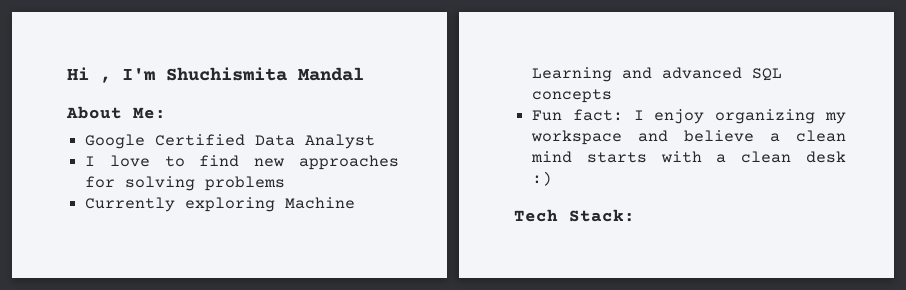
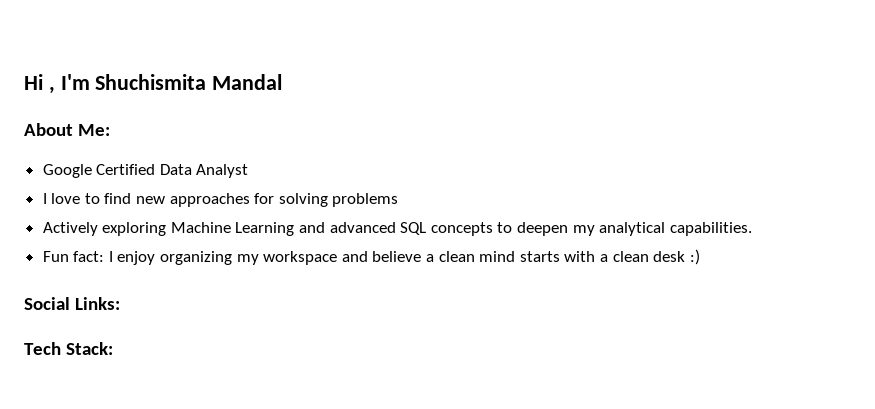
- Currently exploring Machine Learning and advanced SQL concepts
+ Actively exploring Machine Learning and advanced SQL concepts to deepen my analytical capabilities.
+ Social Links:

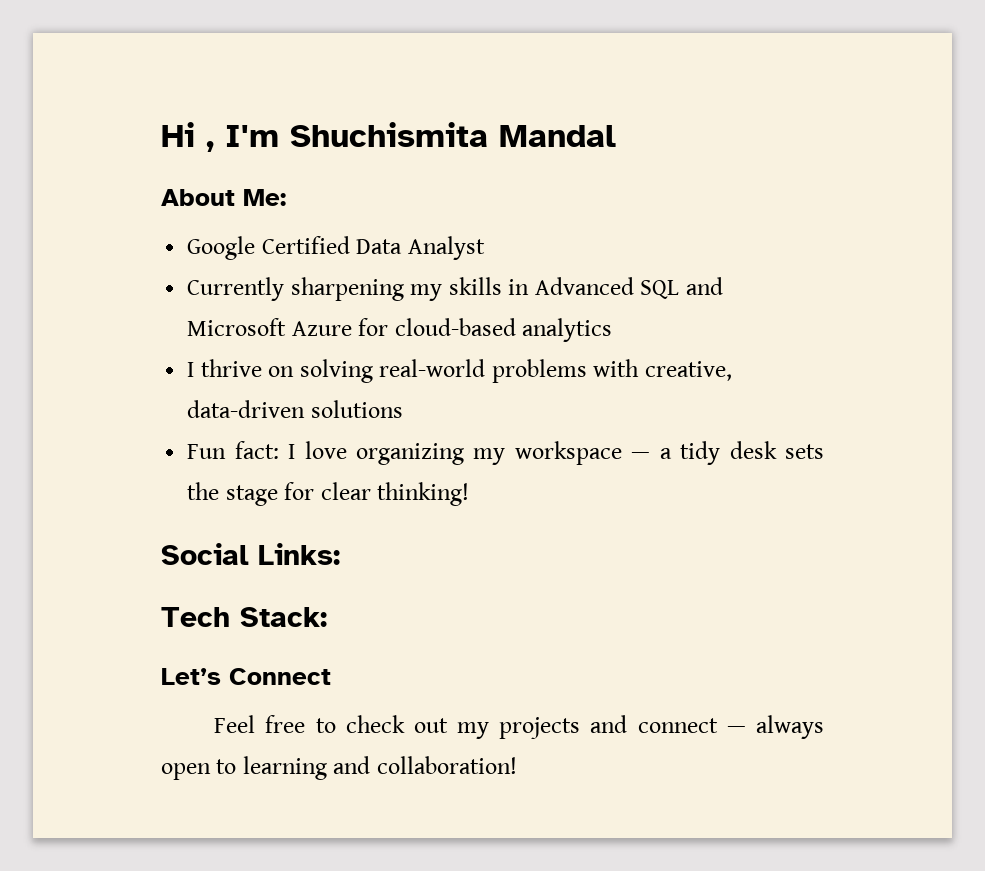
- I love to find new approaches for solving problems
- Actively exploring Machine Learning and advanced SQL concepts to deepen my analytical capabilities.
+ Currently sharpening my skills in Advanced SQL and Microsoft Azure for cloud-based analytics
+ I thrive on solving real-world problems with creative, data-driven solutions
- Fun fact: I enjoy organizing my workspace and believe a clean mind starts with a clean desk :)
+ Fun fact: I love organizing my workspace — a tidy desk sets the stage for clear thinking!
  Social Links:
  Tech Stack:
+ Let’s Connect
+ Feel free to check out my projects and connect — always open to learning and collaboration!

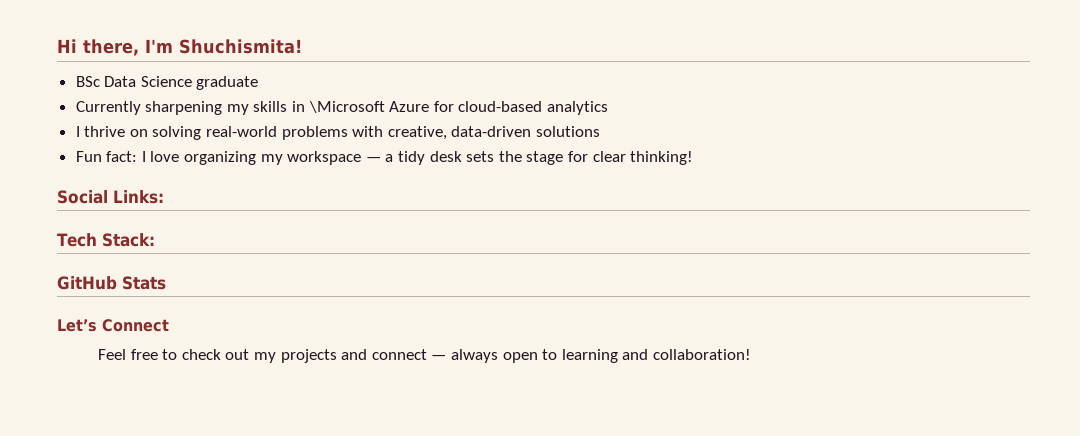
- Hi , I'm Shuchismita Mandal
- About Me:
- Google Certified Data Analyst
+ Hi there, I'm Shuchismita!
+ BSc Data Science graduate
- Currently sharpening my skills in Advanced SQL and Microsoft Azure for cloud-based analytics
+ Currently sharpening my skills in \Microsoft Azure for cloud-based analytics
+ GitHub Stats

